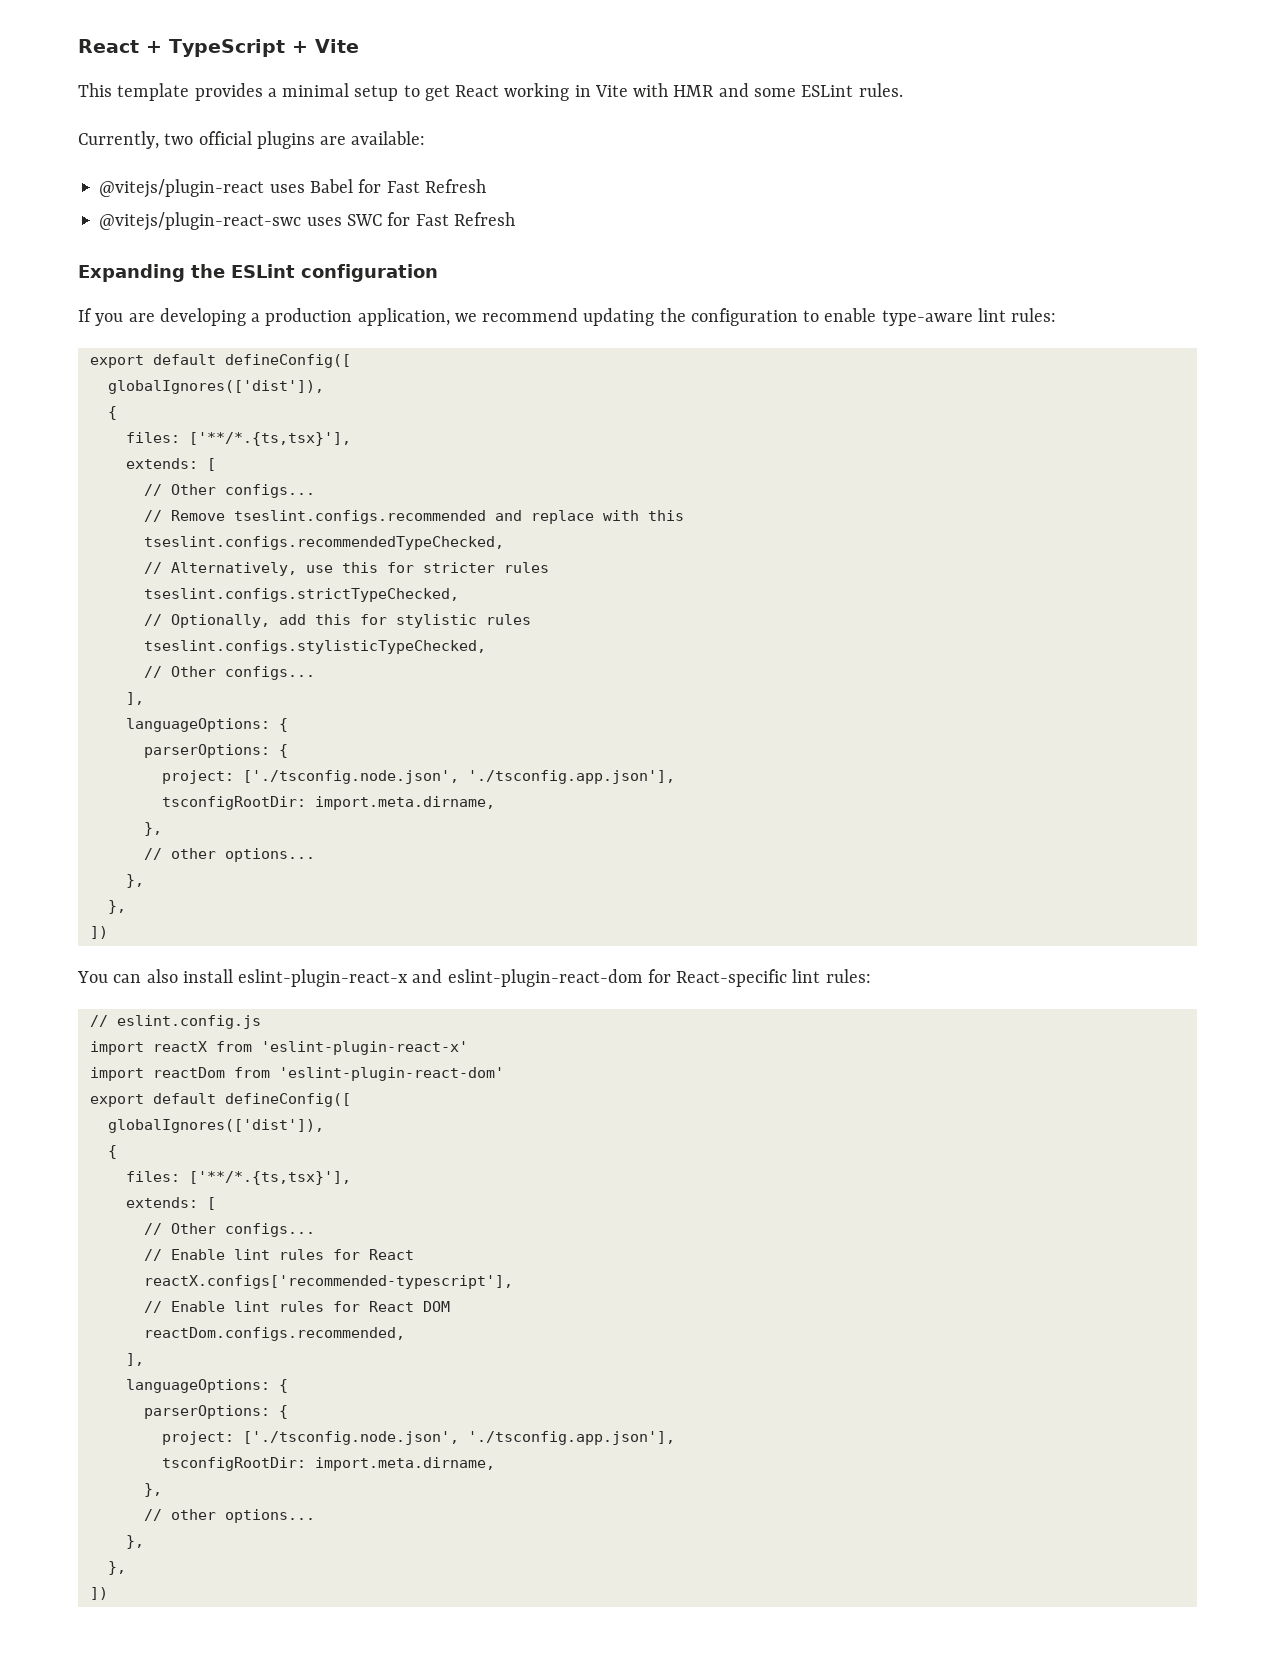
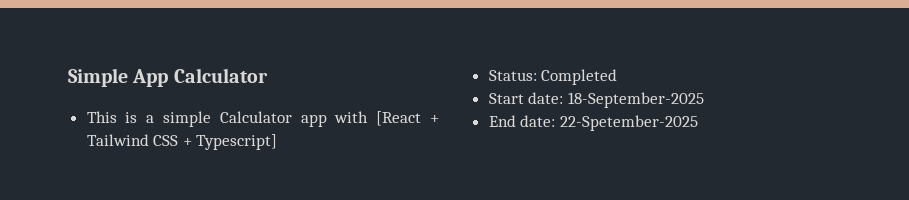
- React + TypeScript + Vite
- This template provides a minimal setup to get React working in Vite with HMR and some ESLint rules.
- Currently, two official plugins are available:
- @vitejs/plugin-react uses Babel for Fast Refresh
- @vitejs/plugin-react-swc uses SWC for Fast Refresh
- Expanding the ESLint configuration
- If you are developing a production application, we recommend updating the configuration to enable type-aware lint rules:
- export default defineConfig([
- globalIgnores(['dist']),
- {
- files: ['**/*.{ts,tsx}'],
- extends: [
- // Other configs...
- // Remove tseslint.configs.recommended and replace with this
- tseslint.configs.recommendedTypeChecked,
- // Alternatively, use this for stricter rules
- tseslint.configs.strictTypeChecked,
- // Optionally, add this for stylistic rules
- tseslint.configs.stylisticTypeChecked,
- // Other configs...
- ],
- languageOptions: {
- parserOptions: {
- project: ['./tsconfig.node.json', './tsconfig.app.json'],
- tsconfigRootDir: import.meta.dirname,
- },
- // other options...
- },
- },
- ])
- You can also install eslint-plugin-react-x and eslint-plugin-react-dom for React-specific lint rules:
- // eslint.config.js
- import reactX from 'eslint-plugin-react-x'
- import reactDom from 'eslint-plugin-react-dom'
- export default defineConfig([
- globalIgnores(['dist']),
- {
- files: ['**/*.{ts,tsx}'],
- extends: [
- // Other configs...
- // Enable lint rules for React
- reactX.configs['recommended-typescript'],
- // Enable lint rules for React DOM
- reactDom.configs.recommended,
- ],
- languageOptions: {
- parserOptions: {
- project: ['./tsconfig.node.json', './tsconfig.app.json'],
- tsconfigRootDir: import.meta.dirname,
- },
- // other options...
- },
- },
- ])
+ Simple App Calculator
+ This is a simple Calculator app with [React + Tailwind CSS + Typescript]
+ Status: Completed
+ Start date: 18-September-2025
+ End date: 22-Spetember-2025

